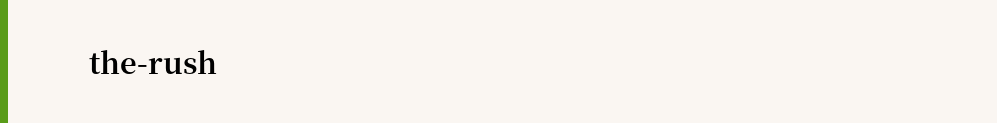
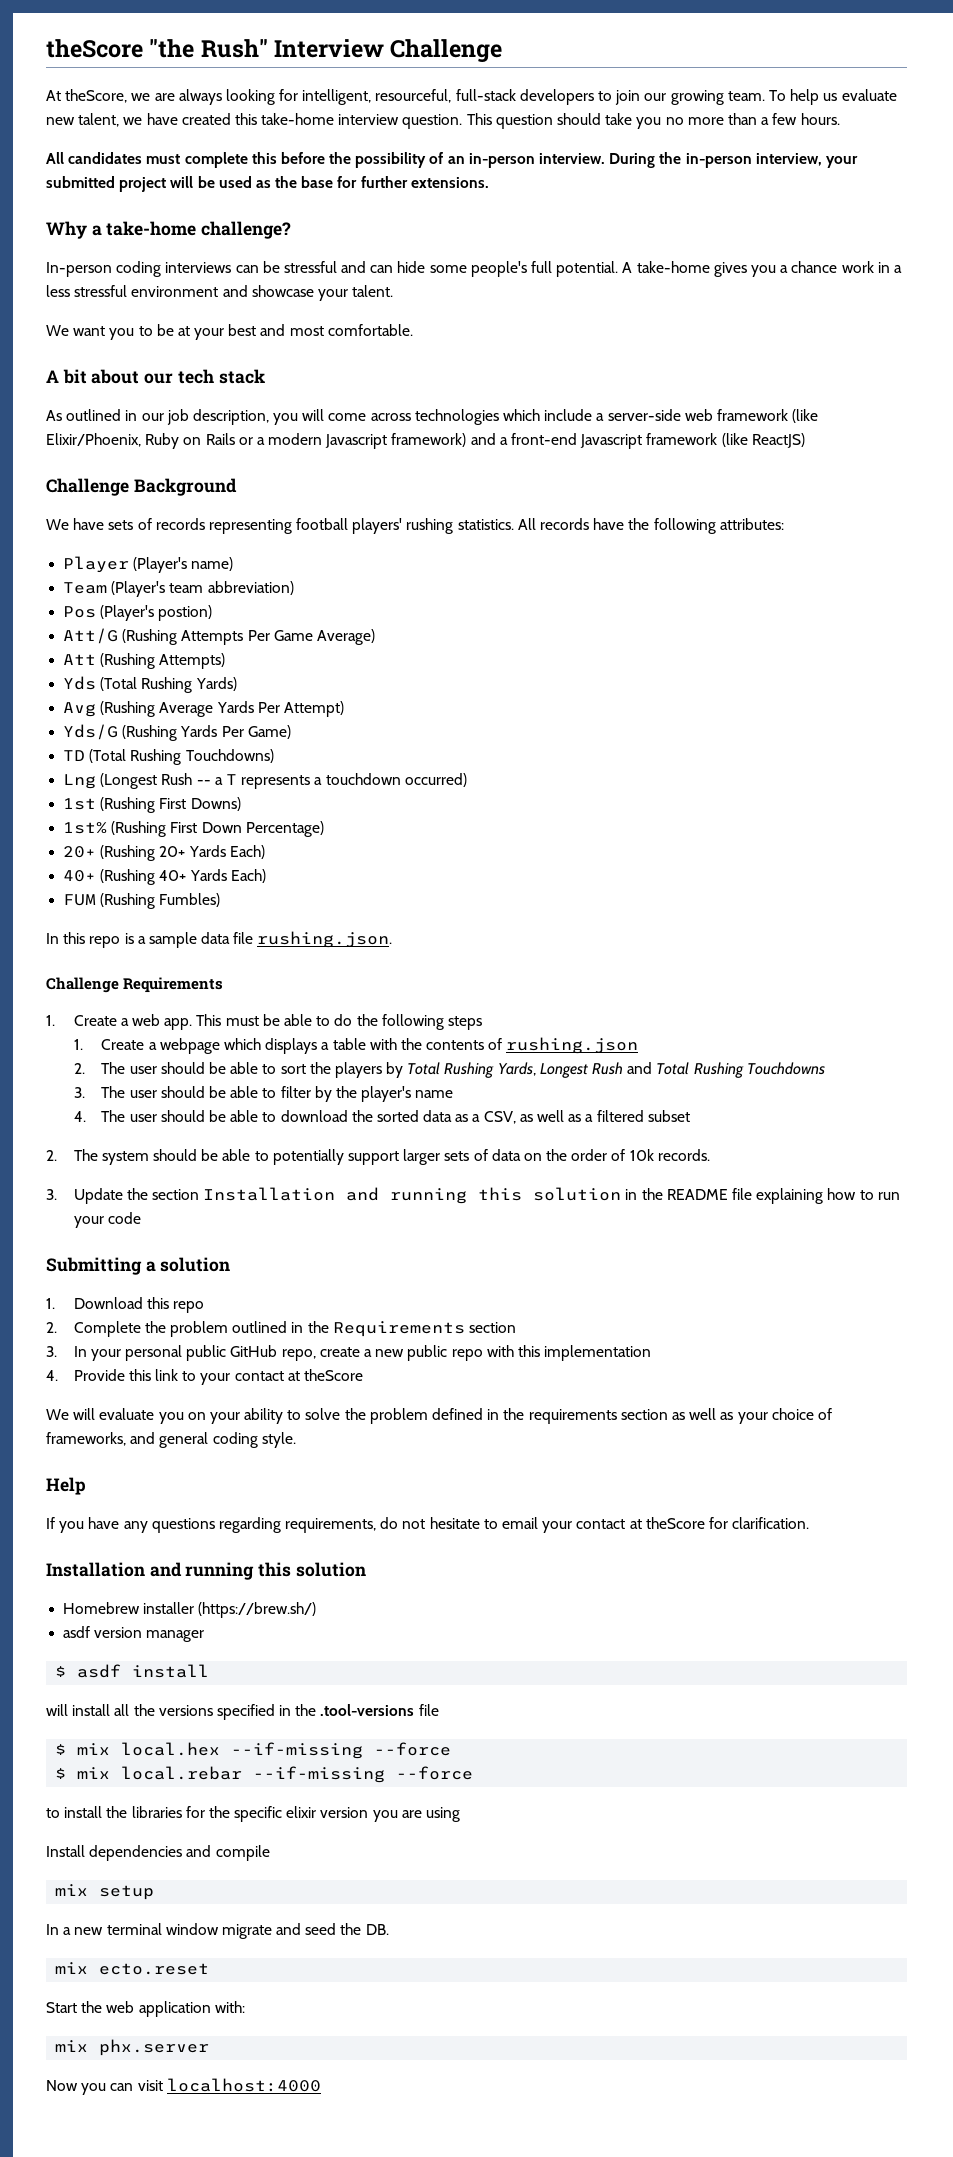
- the-rush
+ theScore "the Rush" Interview Challenge
+ At theScore, we are always looking for intelligent, resourceful, full-stack developers to join our growing team. To help us evaluate new talent, we have created this take-home interview question. This question should take you no more than a few hours.
+ All candidates must complete this before the possibility of an in-person interview. During the in-person interview, your submitted project will be used as the base for further extensions.
+ Why a take-home challenge?
+ In-person coding interviews can be stressful and can hide some people's full potential. A take-home gives you a chance work in a less stressful environment and showcase your talent.
+ We want you to be at your best and most comfortable.
+ A bit about our tech stack
+ As outlined in our job description, you will come across technologies which include a server-side web framework (like Elixir/Phoenix, Ruby on Rails or a modern Javascript framework) and a front-end Javascript framework (like ReactJS)
+ Challenge Background
+ We have sets of records representing football players' rushing statistics. All records have the following attributes:
+ Player (Player's name)
+ Team (Player's team abbreviation)
+ Pos (Player's postion)
+ Att/G (Rushing Attempts Per Game Average)
+ Att (Rushing Attempts)
+ Yds (Total Rushing Yards)
+ Avg (Rushing Average Yards Per Attempt)
+ Yds/G (Rushing Yards Per Game)
+ TD (Total Rushing Touchdowns)
+ Lng (Longest Rush -- a T represents a touchdown occurred)
+ 1st (Rushing First Downs)
+ 1st% (Rushing First Down Percentage)
+ 20+ (Rushing 20+ Yards Each)
+ 40+ (Rushing 40+ Yards Each)
+ FUM (Rushing Fumbles)
+ In this repo is a sample data file rushing.json.
+ Challenge Requirements
+ 1. Create a web app. This must be able to do the following steps
+ 1. Create a webpage which displays a table with the contents of rushing.json
+ 2. The user should be able to sort the players by Total Rushing Yards, Longest Rush and Total Rushing Touchdowns
+ 3. The user should be able to filter by the player's name
+ 4. The user should be able to download the sorted data as a CSV, as well as a filtered subset
+ 2. The system should be able to potentially support larger sets of data on the order of 10k records.
+ 3. Update the section Installation and running this solution in the README file explaining how to run your code
+ Submitting a solution
+ 1. Download this repo
+ 2. Complete the problem outlined in the Requirements section
+ 3. In your personal public GitHub repo, create a new public repo with this implementation
+ 4. Provide this link to your contact at theScore
+ We will evaluate you on your ability to solve the problem defined in the requirements section as well as your choice of frameworks, and general coding style.
+ Help
+ If you have any questions regarding requirements, do not hesitate to email your contact at theScore for clarification.
+ Installation and running this solution
+ Homebrew installer (https://brew.sh/)
+ asdf version manager
+ $ asdf install
+ will install all the versions specified in the .tool-versions file
+ $ mix local.hex --if-missing --force
+ $ mix local.rebar --if-missing --force
+ to install the libraries for the specific elixir version you are using
+ Install dependencies and compile
+ mix setup
+ In a new terminal window migrate and seed the DB.
+ mix ecto.reset
+ Start the web application with:
+ mix phx.server
+ Now you can visit localhost:4000

